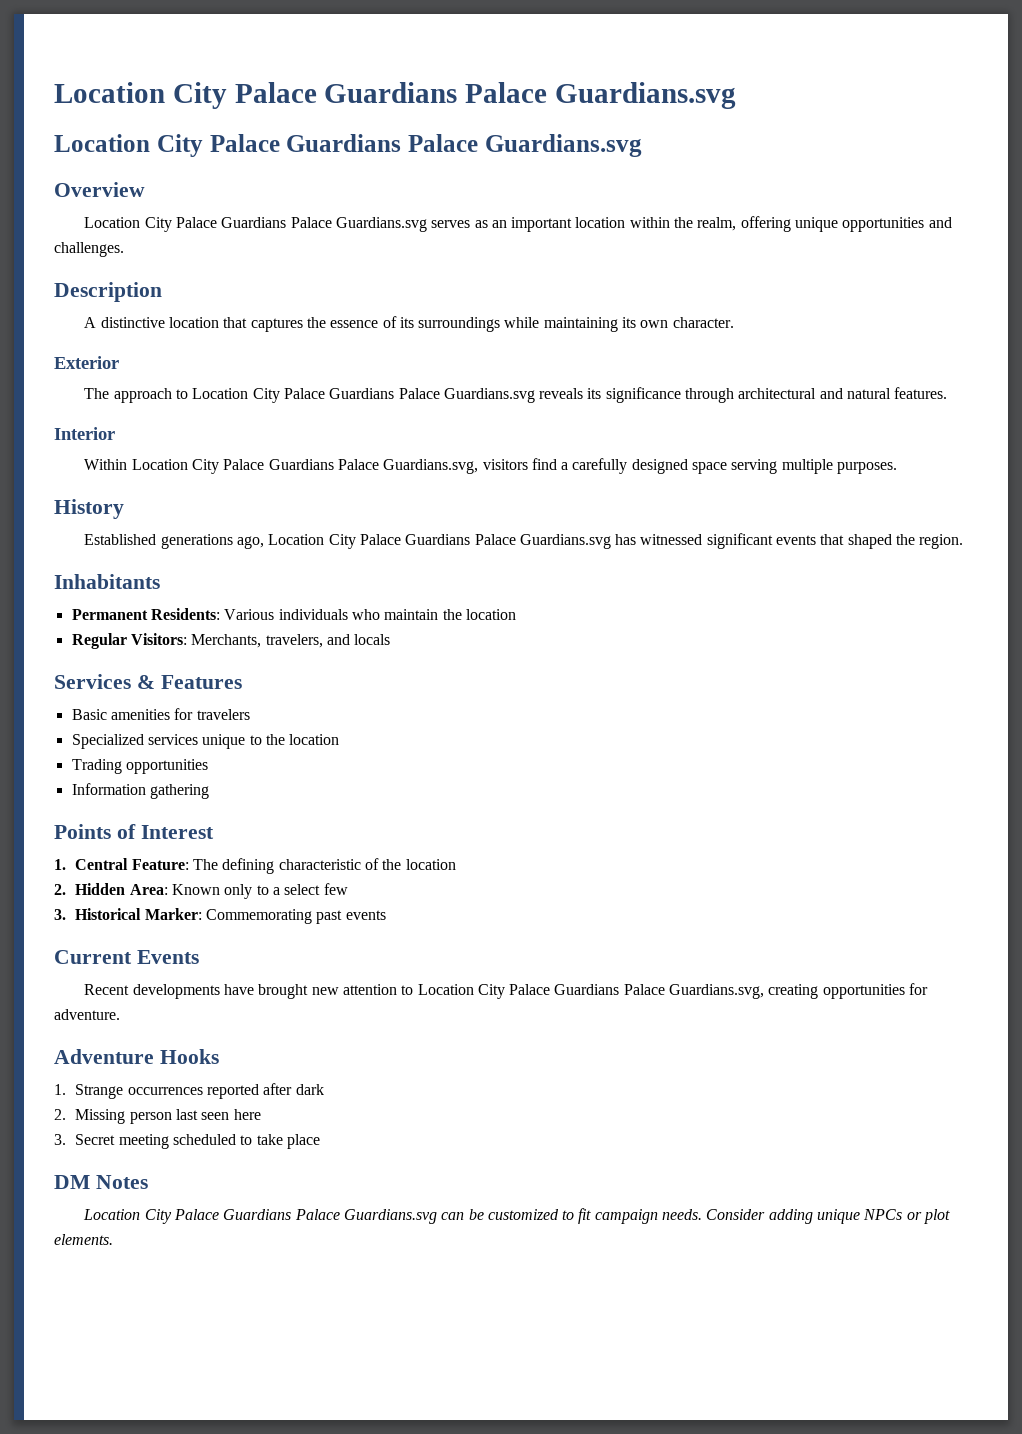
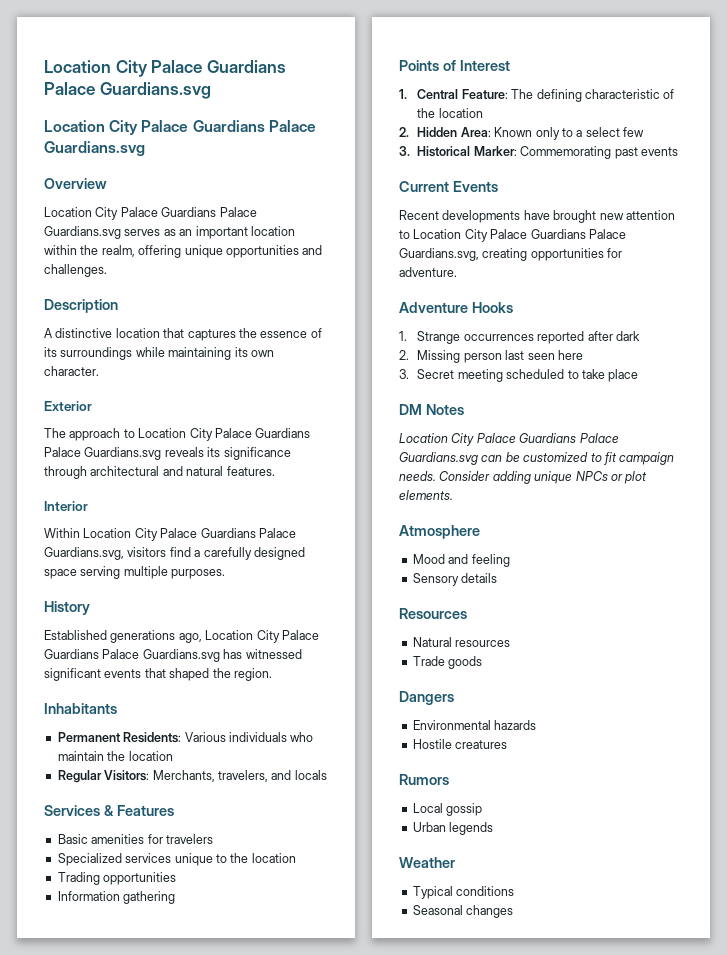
+ Atmosphere
+ Mood and feeling
+ Sensory details
+ Resources
+ Natural resources
+ Trade goods
+ Dangers
+ Environmental hazards
+ Hostile creatures
+ Rumors
+ Local gossip
+ Urban legends
+ Weather
+ Typical conditions
+ Seasonal changes

